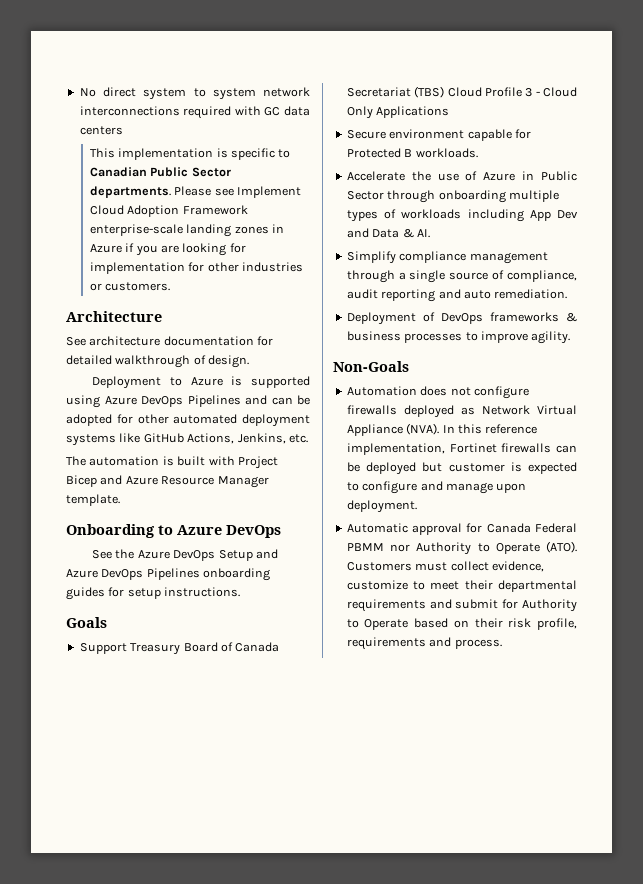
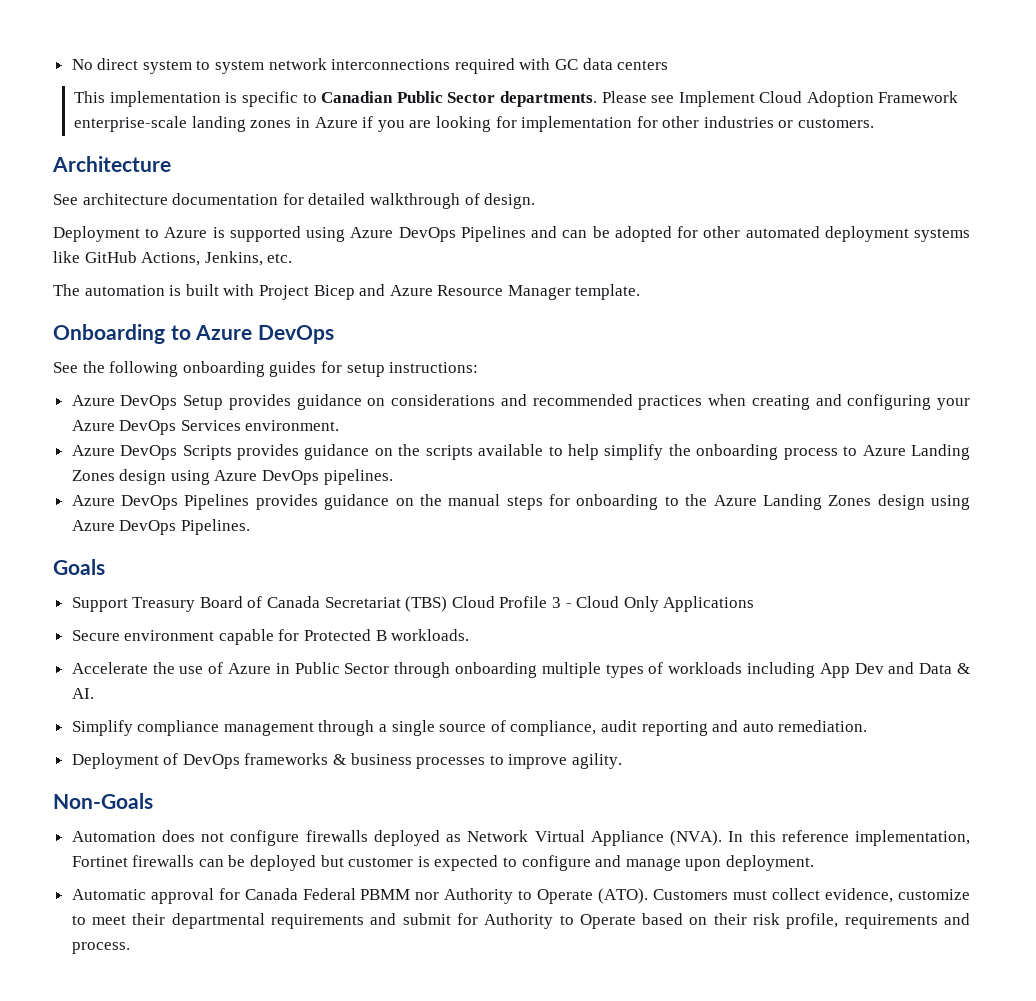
- See the Azure DevOps Setup and Azure DevOps Pipelines onboarding guides for setup instructions.
+ See the following onboarding guides for setup instructions:
+ Azure DevOps Setup provides guidance on considerations and recommended practices when creating and configuring your Azure DevOps Services environment.
+ Azure DevOps Scripts provides guidance on the scripts available to help simplify the onboarding process to Azure Landing Zones design using Azure DevOps pipelines.
+ Azure DevOps Pipelines provides guidance on the manual steps for onboarding to the Azure Landing Zones design using Azure DevOps Pipelines.

